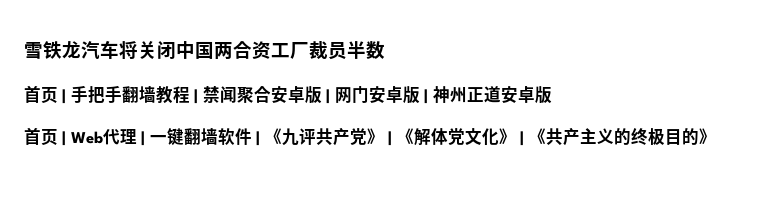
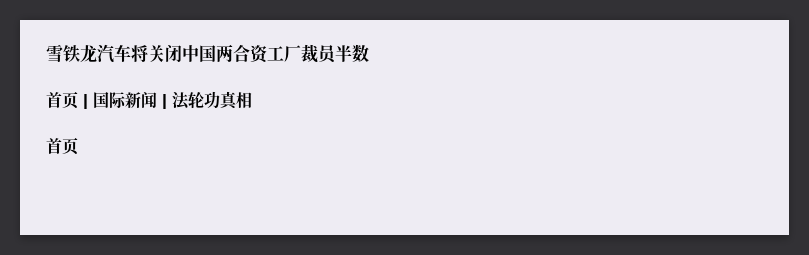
- 首页 | 手把手翻墙教程 | 禁闻聚合安卓版 | 网门安卓版 | 神州正道安卓版
- 首页 | Web代理 | 一键翻墙软件 | 《九评共产党》 | 《解体党文化》 | 《共产主义的终极目的》
+ 首页 | 国际新闻 | 法轮功真相
+ 首页

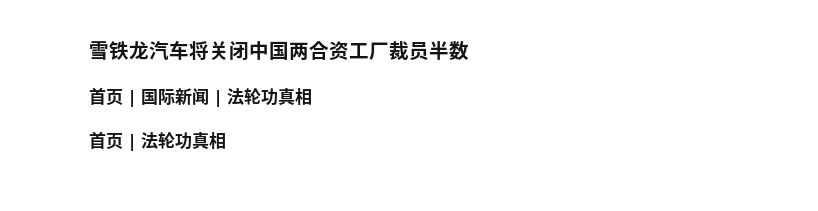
  首页 | 国际新闻 | 法轮功真相
- 首页
+ 首页 | 法轮功真相

